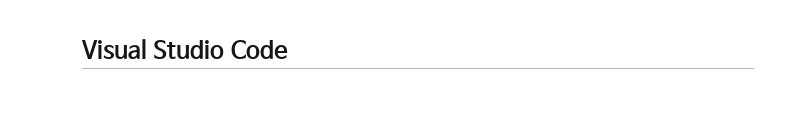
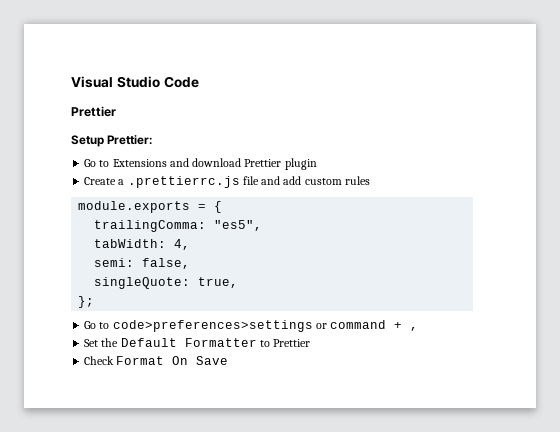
  Visual Studio Code
+ Prettier
+ Setup Prettier:
+ Go to Extensions and download Prettier plugin
+ Create a .prettierrc.js file and add custom rules
+ module.exports = {
+ trailingComma: "es5",
+ tabWidth: 4,
+ semi: false,
+ singleQuote: true,
+ };
+ Go to code>preferences>settings or command + ,
+ Set the Default Formatter to Prettier
+ Check Format On Save

